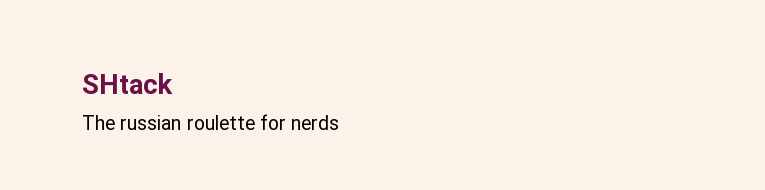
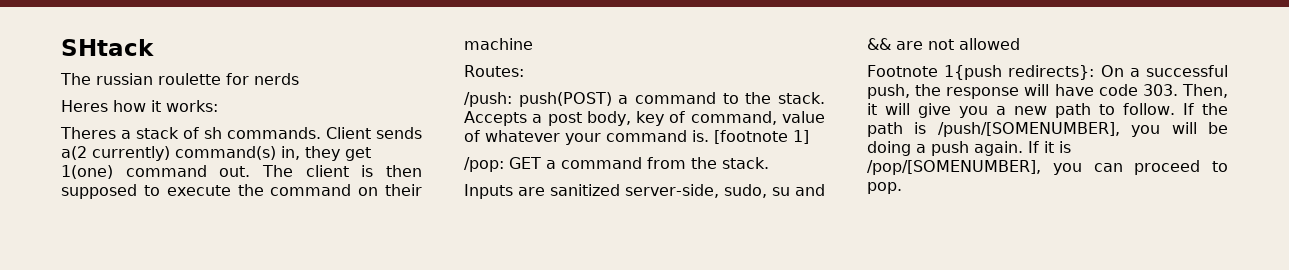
+ Heres how it works:
+ Theres a stack of sh commands. Client sends a(2 currently) command(s) in, they get 1(one) command out. The client is then supposed to execute the command on their machine
+ Routes:
+ /push: push(POST) a command to the stack. Accepts a post body, key of command, value of whatever your command is. [footnote 1]
+ /pop: GET a command from the stack.
+ Inputs are sanitized server-side, sudo, su and && are not allowed
+ Footnote 1{push redirects}: On a successful push, the response will have code 303. Then, it will give you a new path to follow. If the path is /push/[SOMENUMBER], you will be doing a push again. If it is /pop/[SOMENUMBER], you can proceed to pop.

